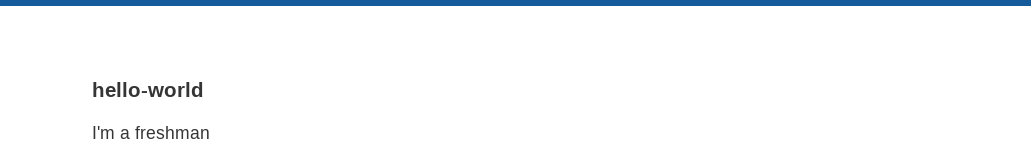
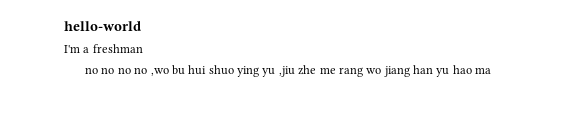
+ no no no no ,wo bu hui shuo ying yu ,jiu zhe me rang wo jiang han yu hao ma

